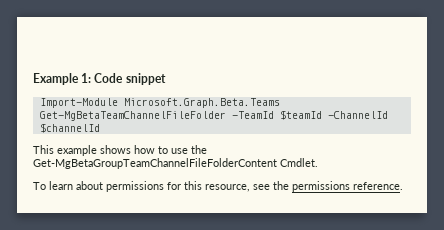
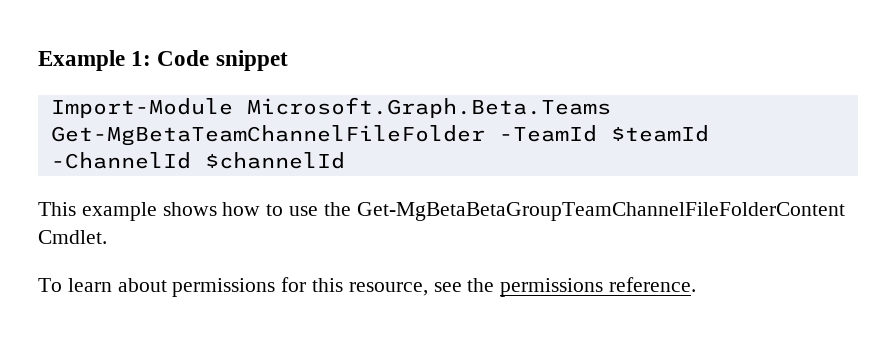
- This example shows how to use the Get-MgBetaGroupTeamChannelFileFolderContent Cmdlet.
+ This example shows how to use the Get-MgBetaBetaGroupTeamChannelFileFolderContent Cmdlet.

